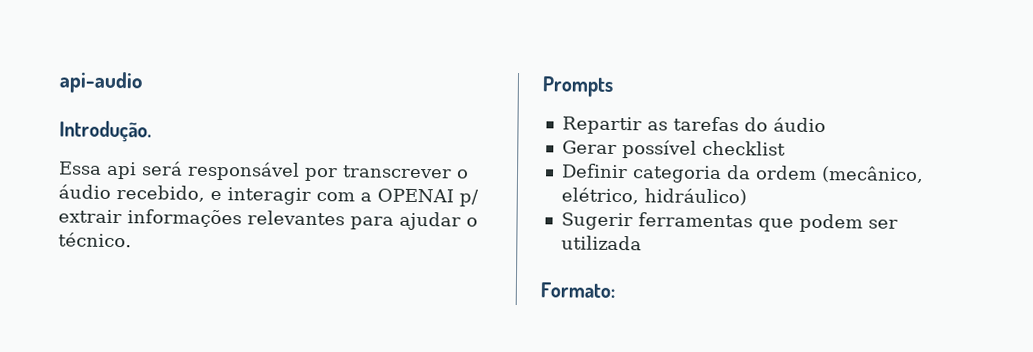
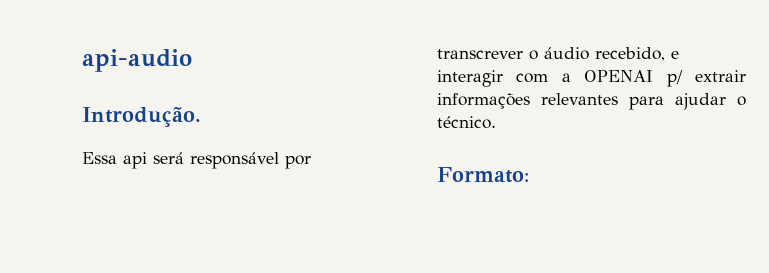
- Prompts
- Repartir as tarefas do áudio
- Gerar possível checklist
- Definir categoria da ordem (mecânico, elétrico, hidráulico)
- Sugerir ferramentas que podem ser utilizada

